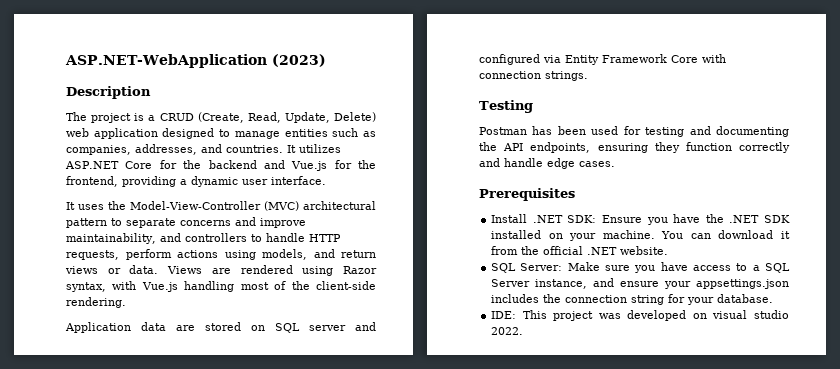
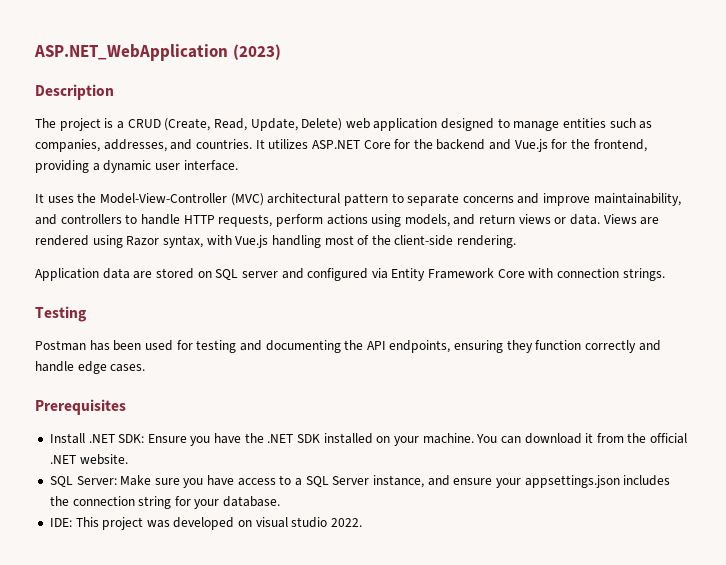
- ASP.NET-WebApplication (2023)
+ ASP.NET_WebApplication (2023)

